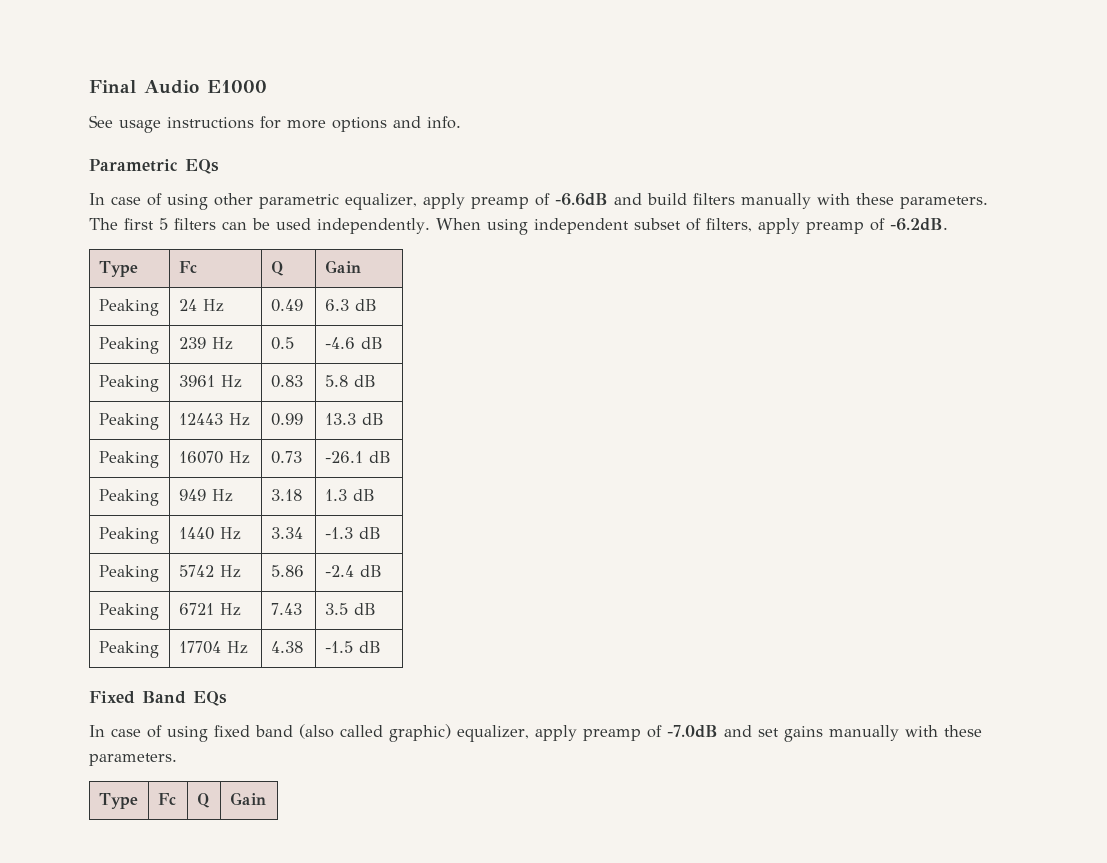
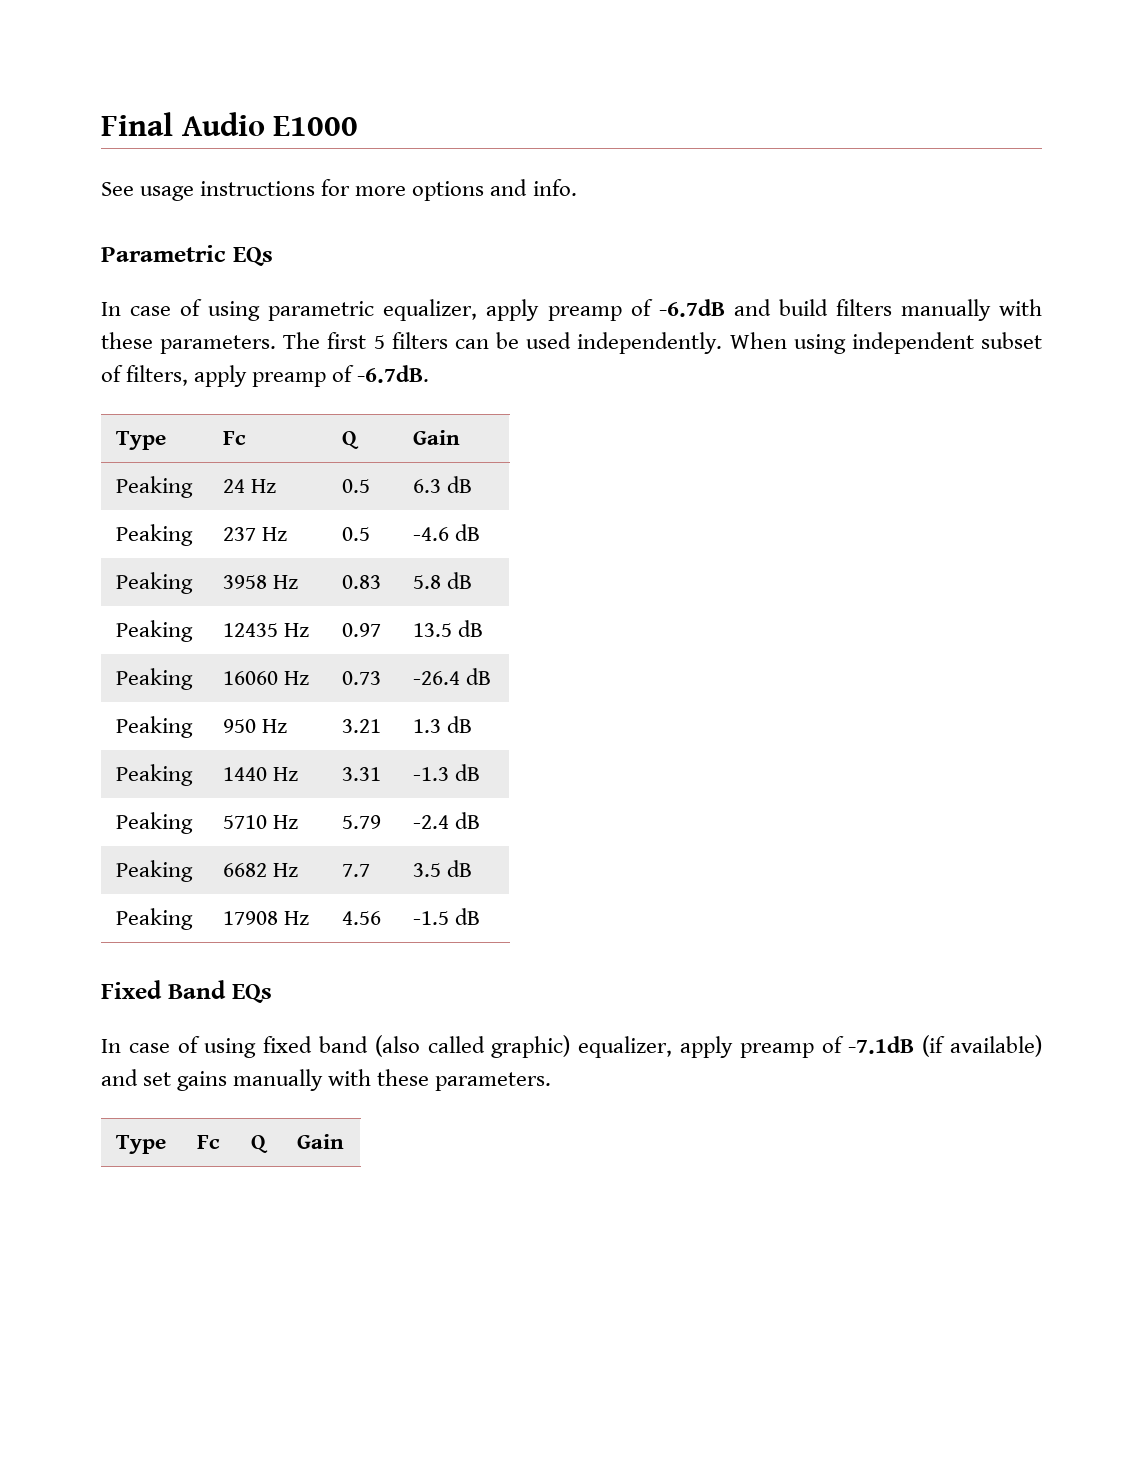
- In case of using other parametric equalizer, apply preamp of -6.6dB and build filters manually with these parameters.
+ In case of using parametric equalizer, apply preamp of -6.7dB and build filters manually with these parameters.
- When using independent subset of filters, apply preamp of -6.2dB.
+ When using independent subset of filters, apply preamp of -6.7dB.
- Peaking | 24 Hz | 0.49 | 6.3 dB
+ Peaking | 24 Hz | 0.5 | 6.3 dB
- Peaking | 239 Hz | 0.5 | -4.6 dB
+ Peaking | 237 Hz | 0.5 | -4.6 dB
- Peaking | 3961 Hz | 0.83 | 5.8 dB
+ Peaking | 3958 Hz | 0.83 | 5.8 dB
- Peaking | 12443 Hz | 0.99 | 13.3 dB
- Peaking | 16070 Hz | 0.73 | -26.1 dB
- Peaking | 949 Hz | 3.18 | 1.3 dB
+ Peaking | 12435 Hz | 0.97 | 13.5 dB
+ Peaking | 16060 Hz | 0.73 | -26.4 dB
+ Peaking | 950 Hz | 3.21 | 1.3 dB
- Peaking | 1440 Hz | 3.34 | -1.3 dB
+ Peaking | 1440 Hz | 3.31 | -1.3 dB
- Peaking | 5742 Hz | 5.86 | -2.4 dB
+ Peaking | 5710 Hz | 5.79 | -2.4 dB
- Peaking | 6721 Hz | 7.43 | 3.5 dB
+ Peaking | 6682 Hz | 7.7 | 3.5 dB
- Peaking | 17704 Hz | 4.38 | -1.5 dB
+ Peaking | 17908 Hz | 4.56 | -1.5 dB
- In case of using fixed band (also called graphic) equalizer, apply preamp of -7.0dB and set gains manually with these parameters.
+ In case of using fixed band (also called graphic) equalizer, apply preamp of -7.1dB (if available) and set gains manually with these parameters.

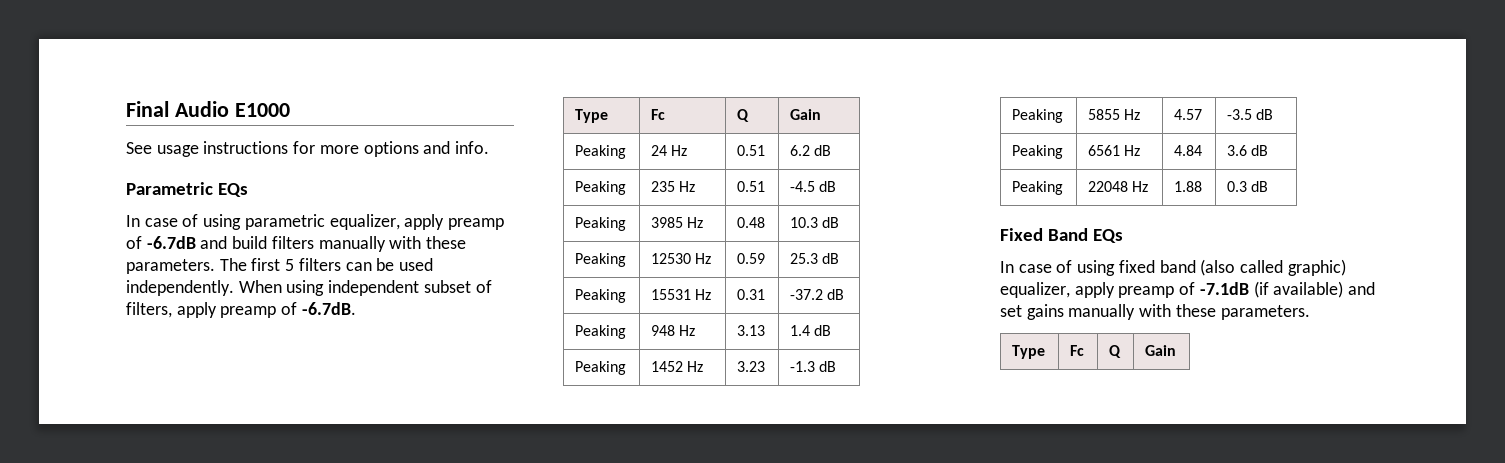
- Peaking | 24 Hz | 0.5 | 6.3 dB
- Peaking | 237 Hz | 0.5 | -4.6 dB
- Peaking | 3958 Hz | 0.83 | 5.8 dB
- Peaking | 12435 Hz | 0.97 | 13.5 dB
- Peaking | 16060 Hz | 0.73 | -26.4 dB
- Peaking | 950 Hz | 3.21 | 1.3 dB
- Peaking | 1440 Hz | 3.31 | -1.3 dB
+ Peaking | 24 Hz | 0.51 | 6.2 dB
+ Peaking | 235 Hz | 0.51 | -4.5 dB
+ Peaking | 3985 Hz | 0.48 | 10.3 dB
+ Peaking | 12530 Hz | 0.59 | 25.3 dB
+ Peaking | 15531 Hz | 0.31 | -37.2 dB
+ Peaking | 948 Hz | 3.13 | 1.4 dB
+ Peaking | 1452 Hz | 3.23 | -1.3 dB
- Peaking | 5710 Hz | 5.79 | -2.4 dB
- Peaking | 6682 Hz | 7.7 | 3.5 dB
- Peaking | 17908 Hz | 4.56 | -1.5 dB
+ Peaking | 5855 Hz | 4.57 | -3.5 dB
+ Peaking | 6561 Hz | 4.84 | 3.6 dB
+ Peaking | 22048 Hz | 1.88 | 0.3 dB

